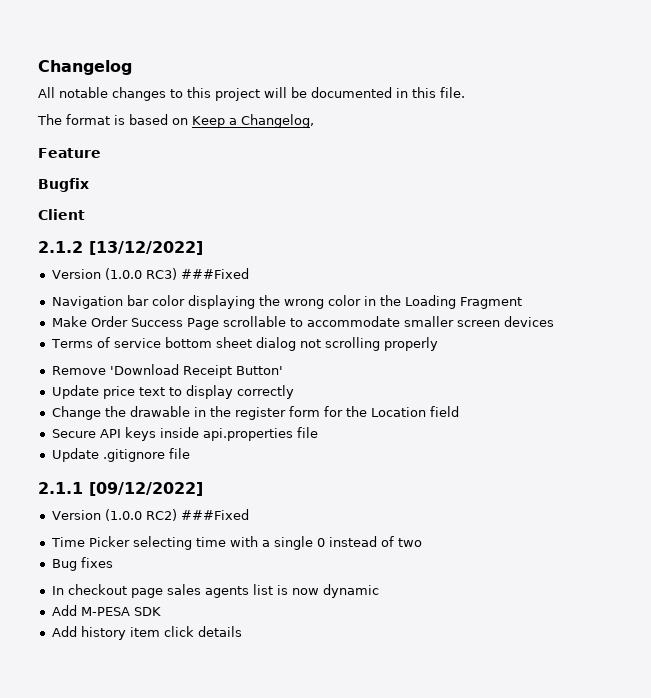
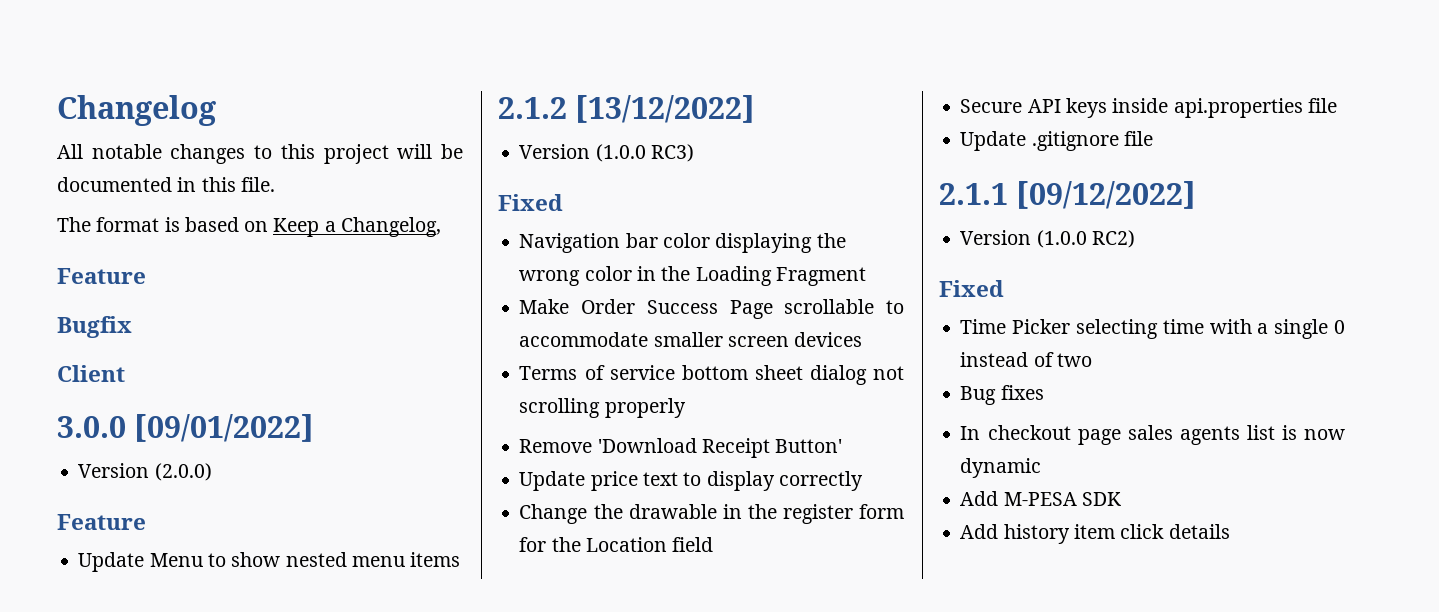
+ 3.0.0 [09/01/2022]
+ Version (2.0.0)
+ Feature
+ Update Menu to show nested menu items
- Version (1.0.0 RC3) ###Fixed
+ Version (1.0.0 RC3)
+ Fixed
- Version (1.0.0 RC2) ###Fixed
+ Version (1.0.0 RC2)
+ Fixed

